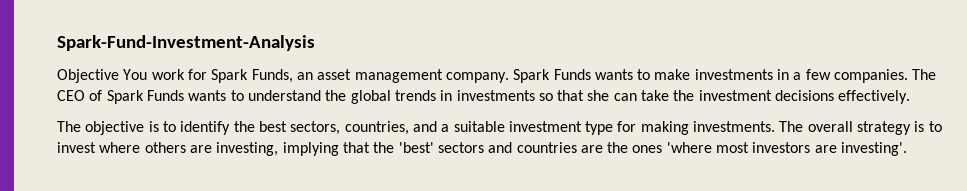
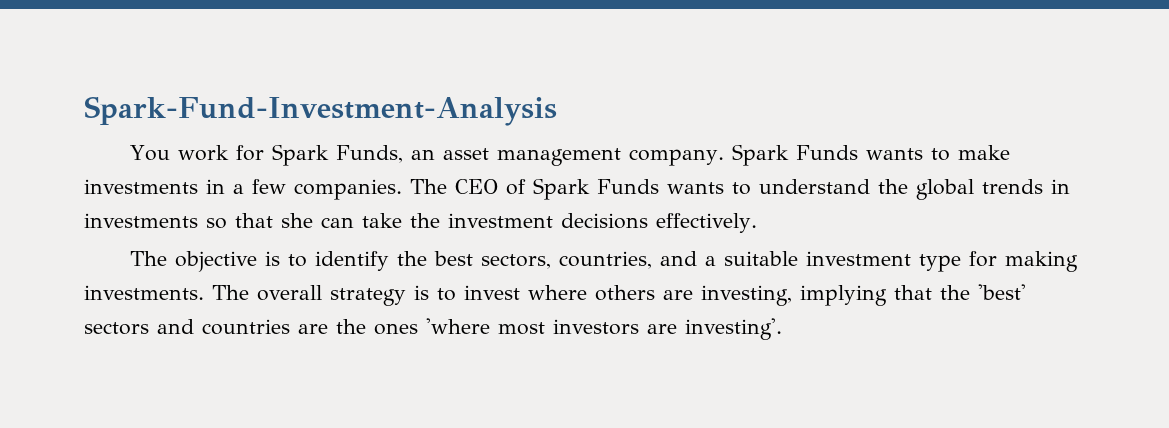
- Objective You work for Spark Funds, an asset management company.
+ You work for Spark Funds, an asset management company.

